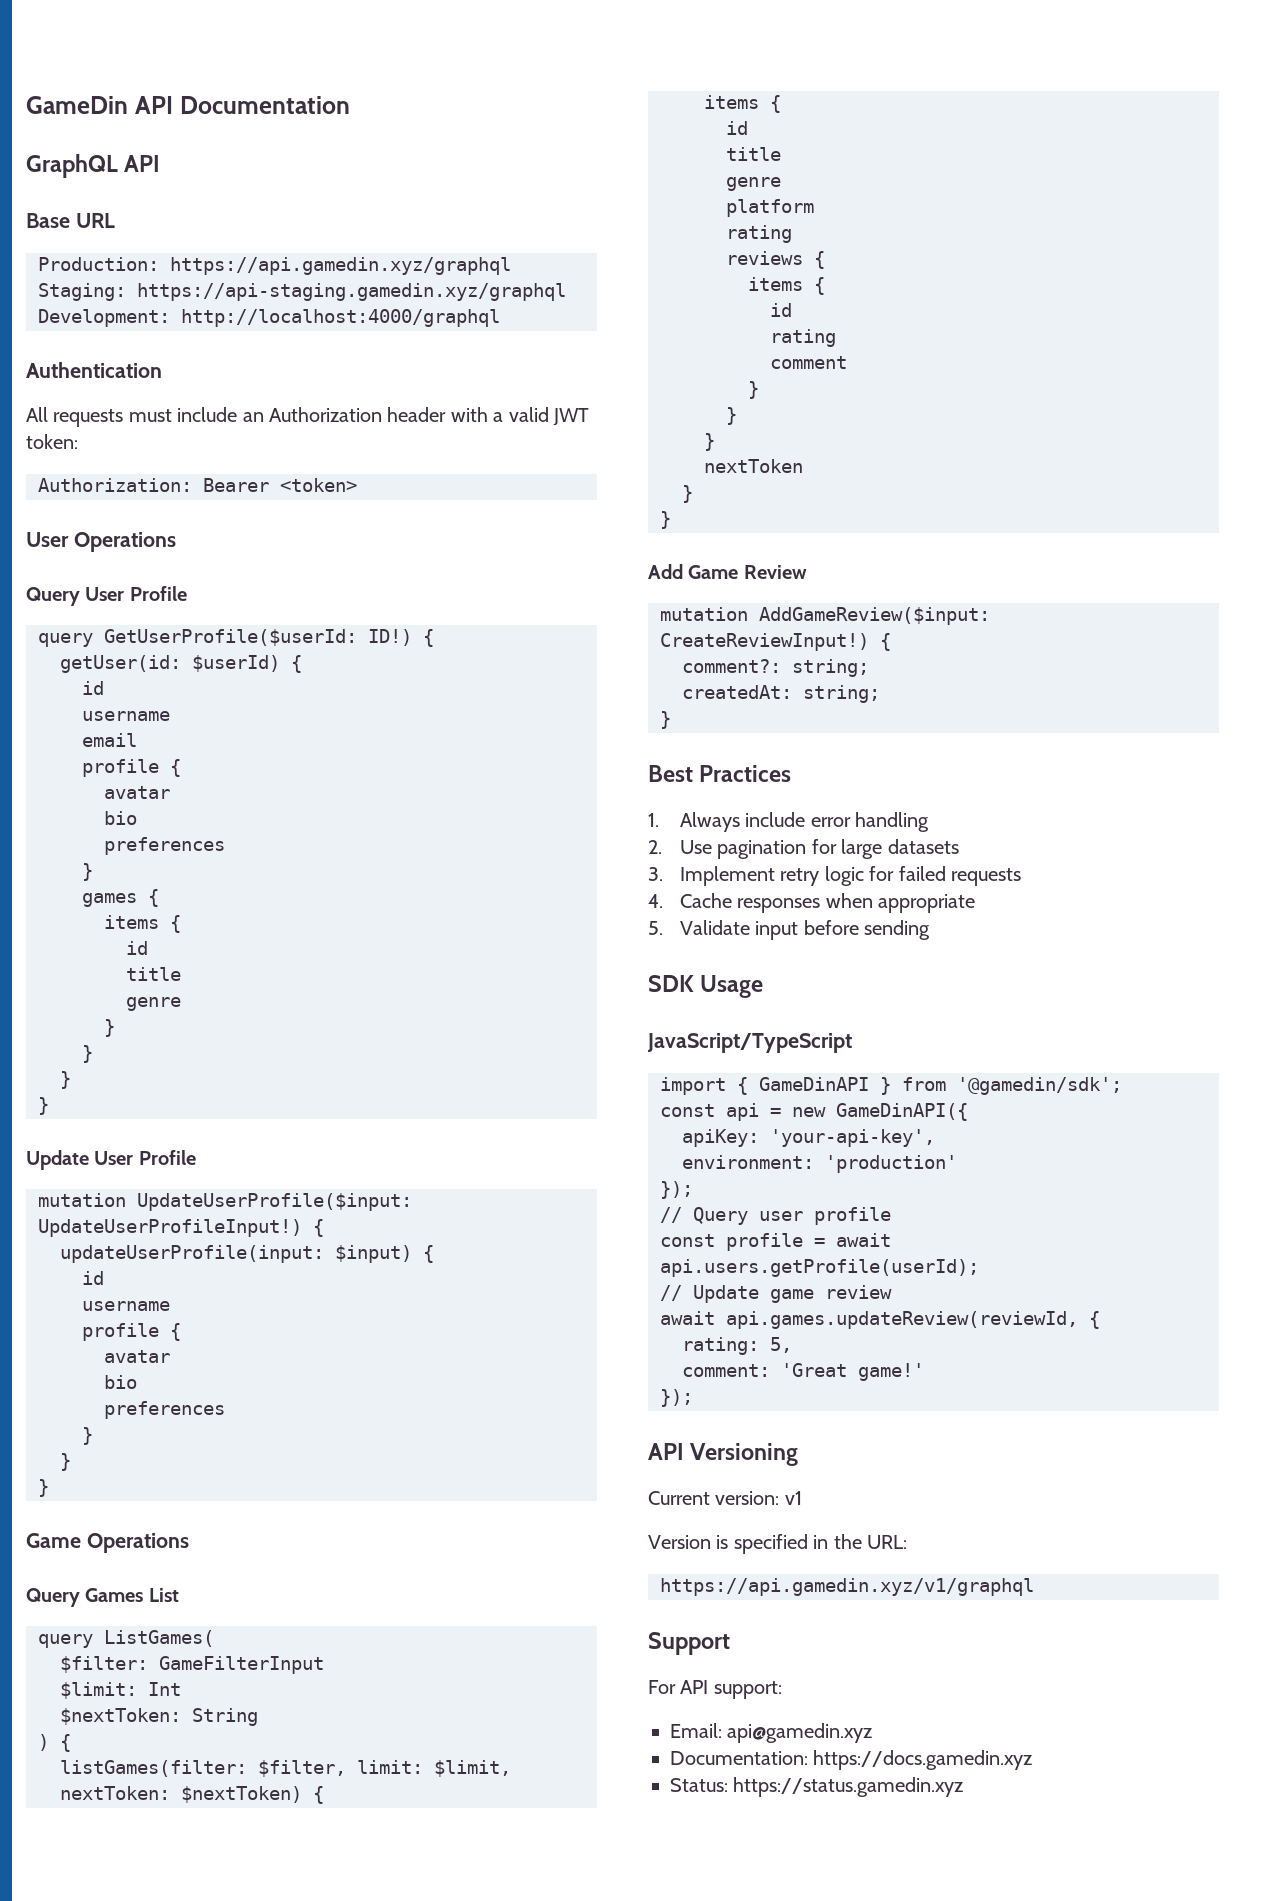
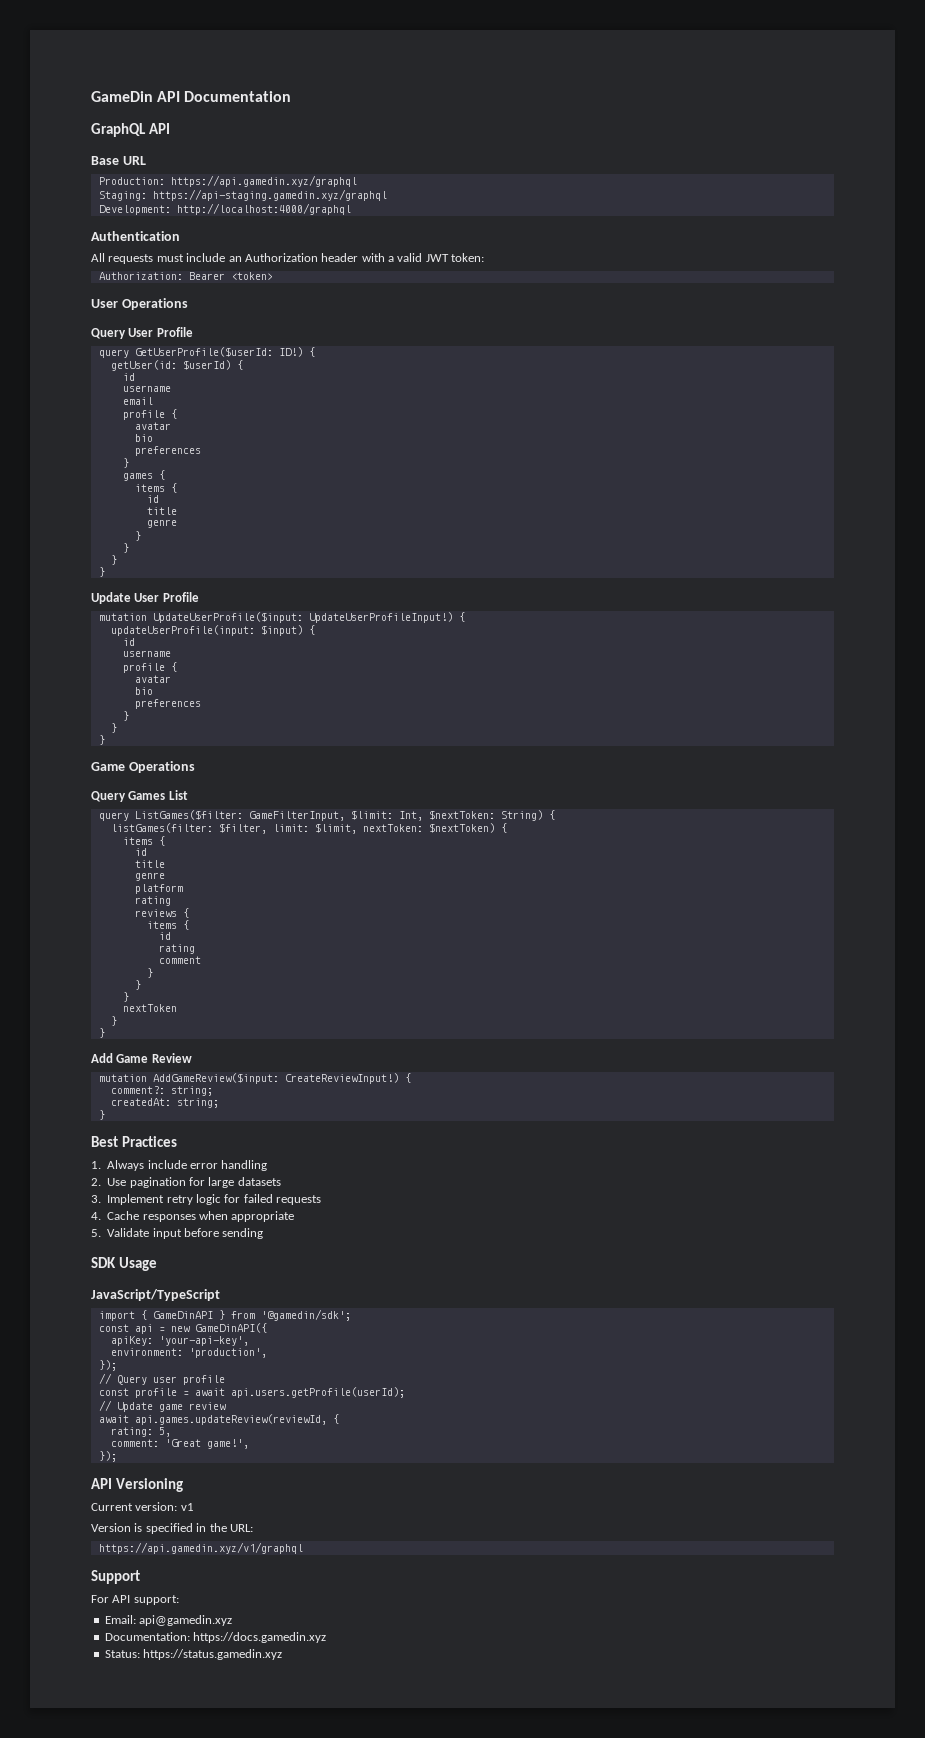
- query ListGames(
- $filter: GameFilterInput
- $limit: Int
- $nextToken: String
- ) {
+ query ListGames($filter: GameFilterInput, $limit: Int, $nextToken: String) {
- environment: 'production'
+ environment: 'production',
- comment: 'Great game!'
+ comment: 'Great game!',

